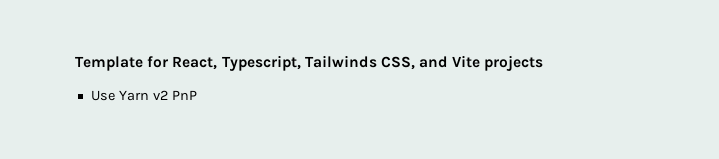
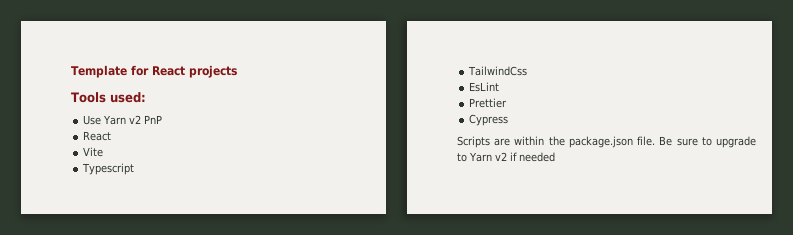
- Template for React, Typescript, Tailwinds CSS, and Vite projects
+ Template for React projects
+ Tools used:
  Use Yarn v2 PnP
+ React
+ Vite
+ Typescript
+ TailwindCss
+ EsLint
+ Prettier
+ Cypress
+ Scripts are within the package.json file. Be sure to upgrade to Yarn v2 if needed

